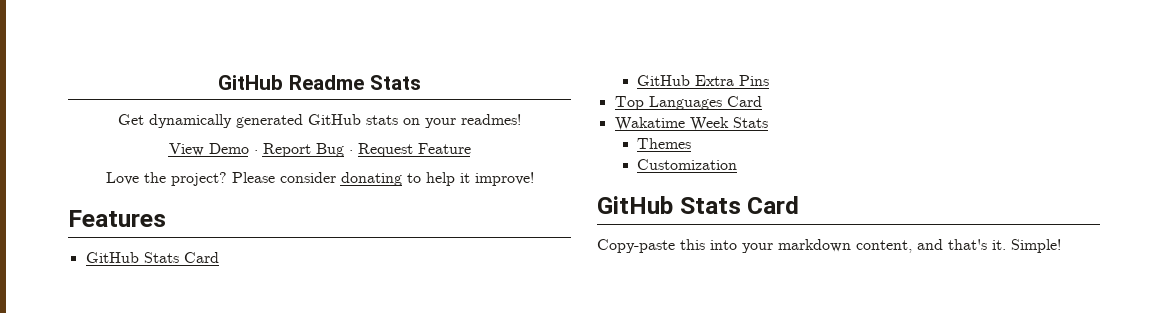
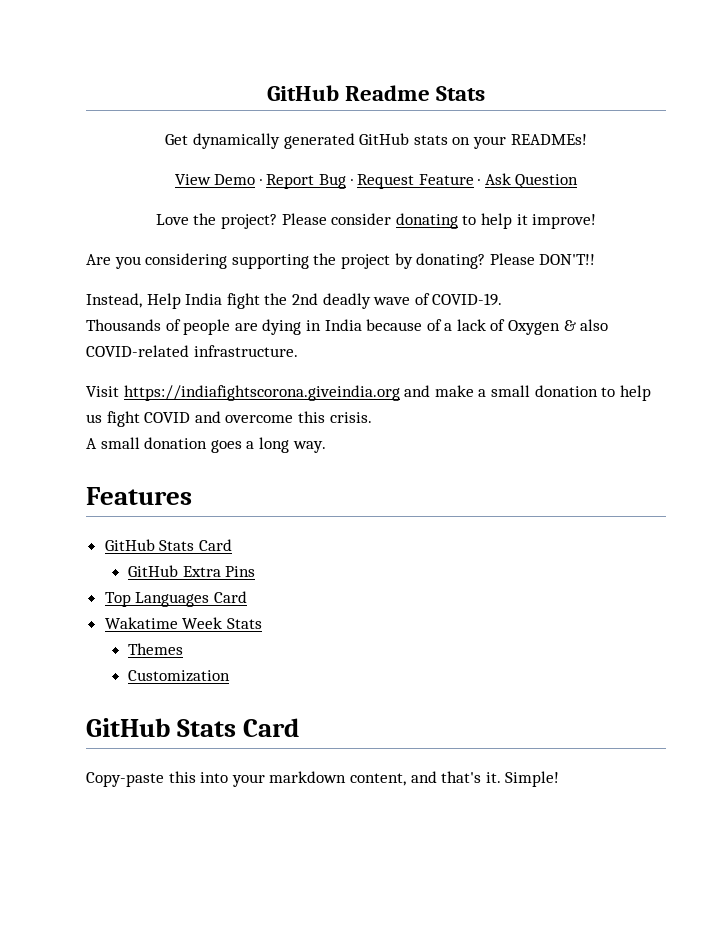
- Get dynamically generated GitHub stats on your readmes!
+ Get dynamically generated GitHub stats on your READMEs!
- View Demo · Report Bug · Request Feature
+ View Demo · Report Bug · Request Feature · Ask Question
+ Are you considering supporting the project by donating? Please DON'T!!
+ Instead, Help India fight the 2nd deadly wave of COVID-19.
+ Thousands of people are dying in India because of a lack of Oxygen & also COVID-related infrastructure.
+ Visit https://indiafightscorona.giveindia.org and make a small donation to help us fight COVID and overcome this crisis.
+ A small donation goes a long way.

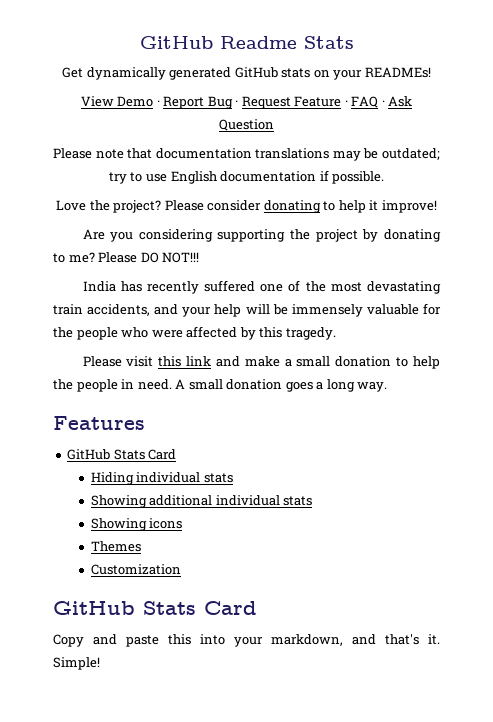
- View Demo · Report Bug · Request Feature · Ask Question
+ View Demo · Report Bug · Request Feature · FAQ · Ask Question
+ Please note that documentation translations may be outdated; try to use English documentation if possible.
- Are you considering supporting the project by donating? Please DON'T!!
- Instead, Help India fight the 2nd deadly wave of COVID-19.
- Thousands of people are dying in India because of a lack of Oxygen & also COVID-related infrastructure.
- Visit https://indiafightscorona.giveindia.org and make a small donation to help us fight COVID and overcome this crisis.
- A small donation goes a long way.
+ Are you considering supporting the project by donating to me? Please DO NOT!!!
+ India has recently suffered one of the most devastating train accidents, and your help will be immensely valuable for the people who were affected by this tragedy.
+ Please visit this link and make a small donation to help the people in need. A small donation goes a long way.
- GitHub Extra Pins
- Top Languages Card
- Wakatime Week Stats
+ Hiding individual stats
+ Showing additional individual stats
+ Showing icons
- Copy-paste this into your markdown content, and that's it.
+ Copy and paste this into your markdown, and that's it.

